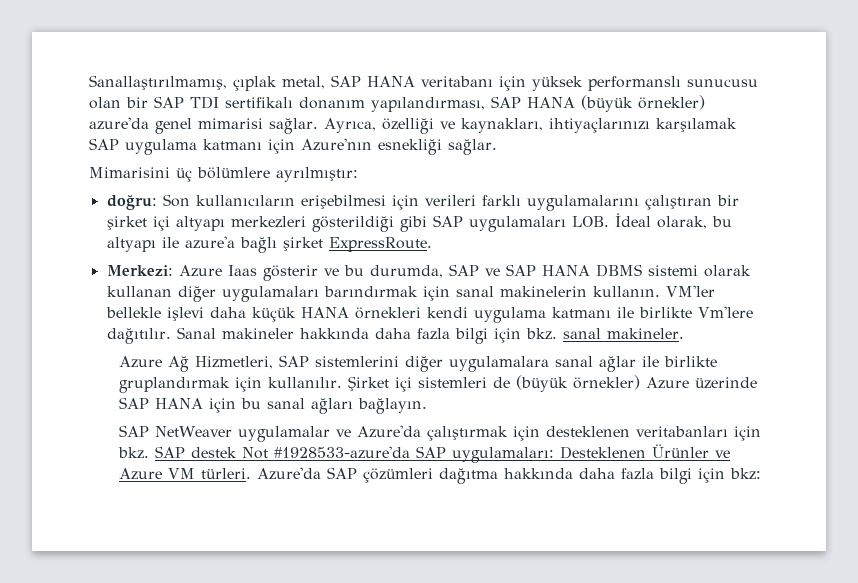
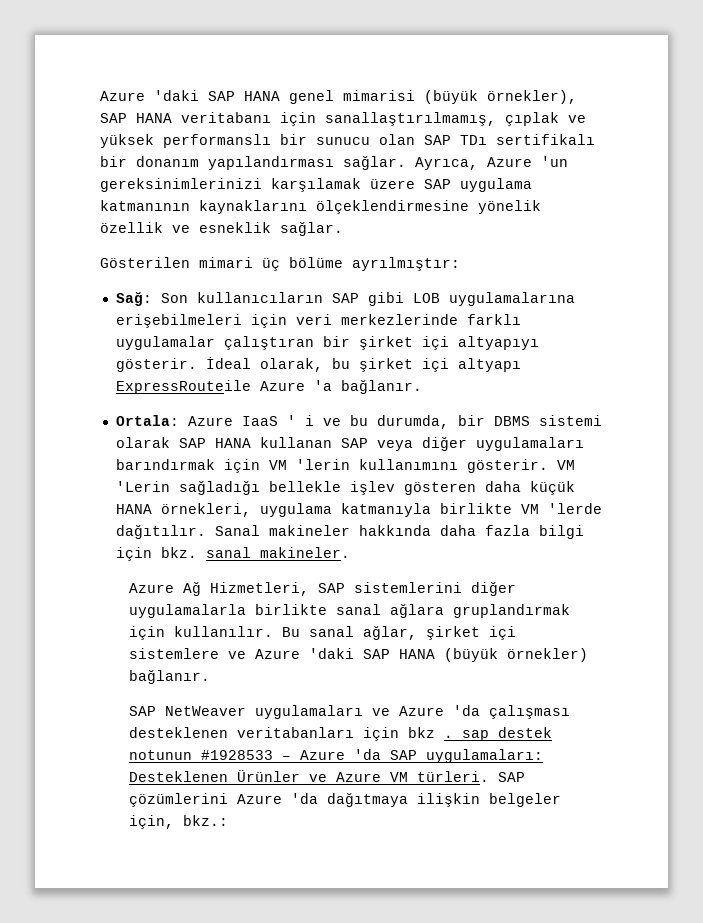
- Sanallaştırılmamış, çıplak metal, SAP HANA veritabanı için yüksek performanslı sunucusu olan bir SAP TDI sertifikalı donanım yapılandırması, SAP HANA (büyük örnekler) azure'da genel mimarisi sağlar. Ayrıca, özelliği ve kaynakları, ihtiyaçlarınızı karşılamak SAP uygulama katmanı için Azure'nın esnekliği sağlar.
- Mimarisini üç bölümlere ayrılmıştır:
+ Azure 'daki SAP HANA genel mimarisi (büyük örnekler), SAP HANA veritabanı için sanallaştırılmamış, çıplak ve yüksek performanslı bir sunucu olan SAP TDı sertifikalı bir donanım yapılandırması sağlar. Ayrıca, Azure 'un gereksinimlerinizi karşılamak üzere SAP uygulama katmanının kaynaklarını ölçeklendirmesine yönelik özellik ve esneklik sağlar.
+ Gösterilen mimari üç bölüme ayrılmıştır:
- doğru: Son kullanıcıların erişebilmesi için verileri farklı uygulamalarını çalıştıran bir şirket içi altyapı merkezleri gösterildiği gibi SAP uygulamaları LOB. İdeal olarak, bu altyapı ile azure'a bağlı şirket ExpressRoute.
- Merkezi: Azure Iaas gösterir ve bu durumda, SAP ve SAP HANA DBMS sistemi olarak kullanan diğer uygulamaları barındırmak için sanal makinelerin kullanın. VM'ler bellekle işlevi daha küçük HANA örnekleri kendi uygulama katmanı ile birlikte Vm'lere dağıtılır.
+ Sağ: Son kullanıcıların SAP gibi LOB uygulamalarına erişebilmeleri için veri merkezlerinde farklı uygulamalar çalıştıran bir şirket içi altyapıyı gösterir. İdeal olarak, bu şirket içi altyapı ExpressRouteile Azure 'a bağlanır.
+ Ortala: Azure IaaS ' i ve bu durumda, bir DBMS sistemi olarak SAP HANA kullanan SAP veya diğer uygulamaları barındırmak için VM 'lerin kullanımını gösterir. VM 'Lerin sağladığı bellekle işlev gösteren daha küçük HANA örnekleri, uygulama katmanıyla birlikte VM 'lerde dağıtılır.
- Azure Ağ Hizmetleri, SAP sistemlerini diğer uygulamalara sanal ağlar ile birlikte gruplandırmak için kullanılır. Şirket içi sistemleri de (büyük örnekler) Azure üzerinde SAP HANA için bu sanal ağları bağlayın.
- SAP NetWeaver uygulamalar ve Azure'da çalıştırmak için desteklenen veritabanları için bkz. SAP destek Not #1928533-azure'da SAP uygulamaları: Desteklenen Ürünler ve Azure VM türleri.
+ Azure Ağ Hizmetleri, SAP sistemlerini diğer uygulamalarla birlikte sanal ağlara gruplandırmak için kullanılır. Bu sanal ağlar, şirket içi sistemlere ve Azure 'daki SAP HANA (büyük örnekler) bağlanır.
+ SAP NetWeaver uygulamaları ve Azure 'da çalışması desteklenen veritabanları için bkz . sap destek notunun #1928533 – Azure 'da SAP uygulamaları: Desteklenen Ürünler ve Azure VM türleri.
- Azure'da SAP çözümleri dağıtma hakkında daha fazla bilgi için bkz:
+ SAP çözümlerini Azure 'da dağıtmaya ilişkin belgeler için, bkz.:

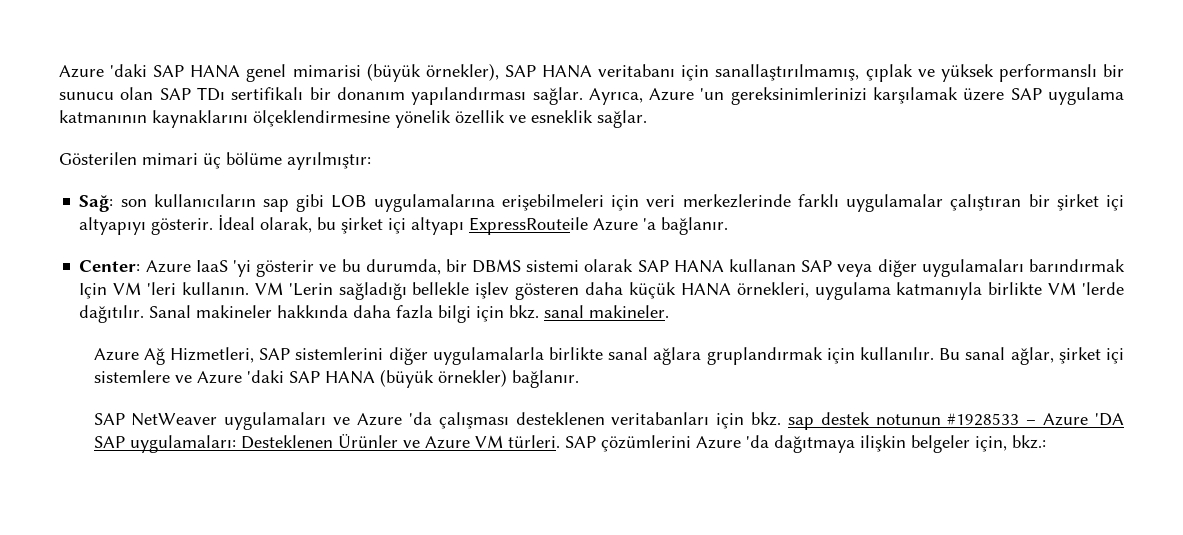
- Sağ: Son kullanıcıların SAP gibi LOB uygulamalarına erişebilmeleri için veri merkezlerinde farklı uygulamalar çalıştıran bir şirket içi altyapıyı gösterir.
+ Sağ: son kullanıcıların sap gibi LOB uygulamalarına erişebilmeleri için veri merkezlerinde farklı uygulamalar çalıştıran bir şirket içi altyapıyı gösterir.
- Ortala: Azure IaaS ' i ve bu durumda, bir DBMS sistemi olarak SAP HANA kullanan SAP veya diğer uygulamaları barındırmak için VM 'lerin kullanımını gösterir.
+ Center: Azure IaaS 'yi gösterir ve bu durumda, bir DBMS sistemi olarak SAP HANA kullanan SAP veya diğer uygulamaları barındırmak Için VM 'leri kullanın.
- SAP NetWeaver uygulamaları ve Azure 'da çalışması desteklenen veritabanları için bkz . sap destek notunun #1928533 – Azure 'da SAP uygulamaları: Desteklenen Ürünler ve Azure VM türleri.
+ SAP NetWeaver uygulamaları ve Azure 'da çalışması desteklenen veritabanları için bkz. sap destek notunun #1928533 – Azure 'DA SAP uygulamaları: Desteklenen Ürünler ve Azure VM türleri.

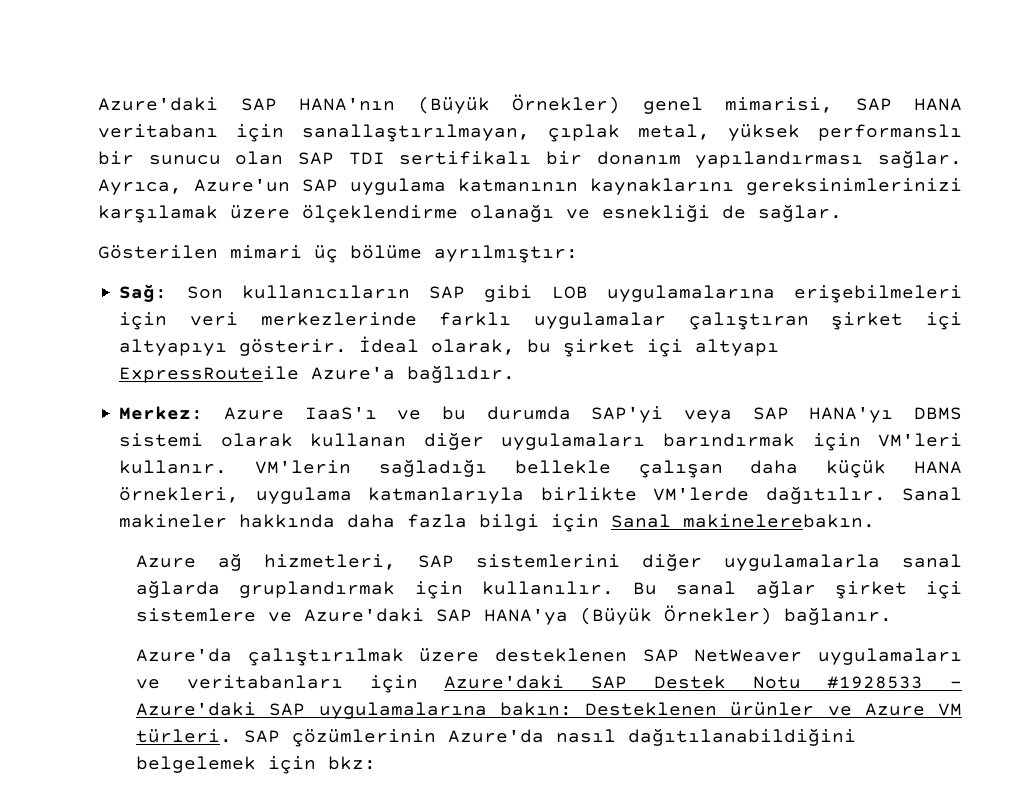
- Azure 'daki SAP HANA genel mimarisi (büyük örnekler), SAP HANA veritabanı için sanallaştırılmamış, çıplak ve yüksek performanslı bir sunucu olan SAP TDı sertifikalı bir donanım yapılandırması sağlar.
+ Azure'daki SAP HANA'nın (Büyük Örnekler) genel mimarisi, SAP HANA veritabanı için sanallaştırılmayan, çıplak metal, yüksek performanslı bir sunucu olan SAP TDI sertifikalı bir donanım yapılandırması sağlar.
- Ayrıca, Azure 'un gereksinimlerinizi karşılamak üzere SAP uygulama katmanının kaynaklarını ölçeklendirmesine yönelik özellik ve esneklik sağlar.
+ Ayrıca, Azure'un SAP uygulama katmanının kaynaklarını gereksinimlerinizi karşılamak üzere ölçeklendirme olanağı ve esnekliği de sağlar.
- Sağ: son kullanıcıların sap gibi LOB uygulamalarına erişebilmeleri için veri merkezlerinde farklı uygulamalar çalıştıran bir şirket içi altyapıyı gösterir.
+ Sağ: Son kullanıcıların SAP gibi LOB uygulamalarına erişebilmeleri için veri merkezlerinde farklı uygulamalar çalıştıran şirket içi altyapıyı gösterir.
- İdeal olarak, bu şirket içi altyapı ExpressRouteile Azure 'a bağlanır.
- Center: Azure IaaS 'yi gösterir ve bu durumda, bir DBMS sistemi olarak SAP HANA kullanan SAP veya diğer uygulamaları barındırmak Için VM 'leri kullanın. VM 'Lerin sağladığı bellekle işlev gösteren daha küçük HANA örnekleri, uygulama katmanıyla birlikte VM 'lerde dağıtılır.
+ İdeal olarak, bu şirket içi altyapı ExpressRouteile Azure'a bağlıdır.
+ Merkez: Azure IaaS'ı ve bu durumda SAP'yi veya SAP HANA'yı DBMS sistemi olarak kullanan diğer uygulamaları barındırmak için VM'leri kullanır. VM'lerin sağladığı bellekle çalışan daha küçük HANA örnekleri, uygulama katmanlarıyla birlikte VM'lerde dağıtılır.
- Sanal makineler hakkında daha fazla bilgi için bkz. sanal makineler.
- Azure Ağ Hizmetleri, SAP sistemlerini diğer uygulamalarla birlikte sanal ağlara gruplandırmak için kullanılır.
+ Sanal makineler hakkında daha fazla bilgi için Sanal makinelerebakın.
+ Azure ağ hizmetleri, SAP sistemlerini diğer uygulamalarla sanal ağlarda gruplandırmak için kullanılır.
- Bu sanal ağlar, şirket içi sistemlere ve Azure 'daki SAP HANA (büyük örnekler) bağlanır.
- SAP NetWeaver uygulamaları ve Azure 'da çalışması desteklenen veritabanları için bkz. sap destek notunun #1928533 – Azure 'DA SAP uygulamaları: Desteklenen Ürünler ve Azure VM türleri.
+ Bu sanal ağlar şirket içi sistemlere ve Azure'daki SAP HANA'ya (Büyük Örnekler) bağlanır.
+ Azure'da çalıştırılmak üzere desteklenen SAP NetWeaver uygulamaları ve veritabanları için Azure'daki SAP Destek Notu #1928533 - Azure'daki SAP uygulamalarına bakın: Desteklenen ürünler ve Azure VM türleri.
- SAP çözümlerini Azure 'da dağıtmaya ilişkin belgeler için, bkz.:
+ SAP çözümlerinin Azure'da nasıl dağıtılanabildiğini belgelemek için bkz:

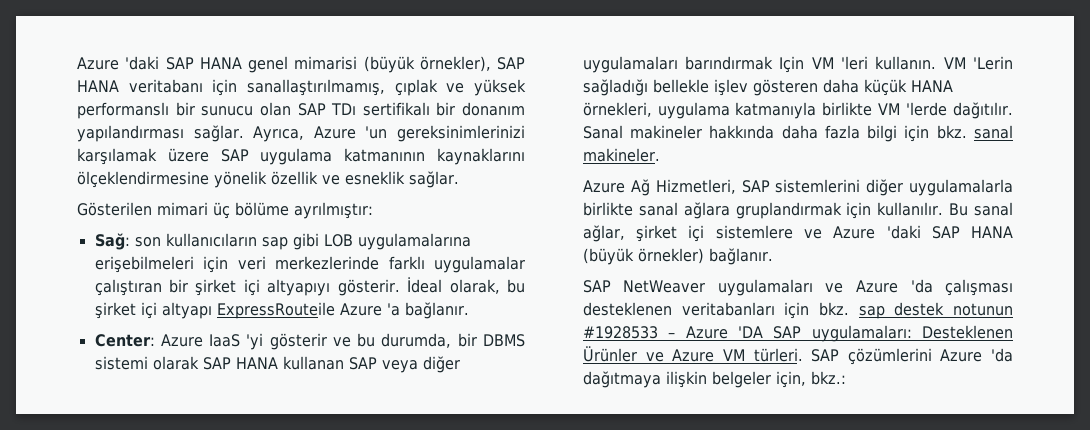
- Azure'daki SAP HANA'nın (Büyük Örnekler) genel mimarisi, SAP HANA veritabanı için sanallaştırılmayan, çıplak metal, yüksek performanslı bir sunucu olan SAP TDI sertifikalı bir donanım yapılandırması sağlar.
+ Azure 'daki SAP HANA genel mimarisi (büyük örnekler), SAP HANA veritabanı için sanallaştırılmamış, çıplak ve yüksek performanslı bir sunucu olan SAP TDı sertifikalı bir donanım yapılandırması sağlar.
- Ayrıca, Azure'un SAP uygulama katmanının kaynaklarını gereksinimlerinizi karşılamak üzere ölçeklendirme olanağı ve esnekliği de sağlar.
+ Ayrıca, Azure 'un gereksinimlerinizi karşılamak üzere SAP uygulama katmanının kaynaklarını ölçeklendirmesine yönelik özellik ve esneklik sağlar.
- Sağ: Son kullanıcıların SAP gibi LOB uygulamalarına erişebilmeleri için veri merkezlerinde farklı uygulamalar çalıştıran şirket içi altyapıyı gösterir.
+ Sağ: son kullanıcıların sap gibi LOB uygulamalarına erişebilmeleri için veri merkezlerinde farklı uygulamalar çalıştıran bir şirket içi altyapıyı gösterir.
- İdeal olarak, bu şirket içi altyapı ExpressRouteile Azure'a bağlıdır.
- Merkez: Azure IaaS'ı ve bu durumda SAP'yi veya SAP HANA'yı DBMS sistemi olarak kullanan diğer uygulamaları barındırmak için VM'leri kullanır. VM'lerin sağladığı bellekle çalışan daha küçük HANA örnekleri, uygulama katmanlarıyla birlikte VM'lerde dağıtılır.
+ İdeal olarak, bu şirket içi altyapı ExpressRouteile Azure 'a bağlanır.
+ Center: Azure IaaS 'yi gösterir ve bu durumda, bir DBMS sistemi olarak SAP HANA kullanan SAP veya diğer uygulamaları barındırmak Için VM 'leri kullanın. VM 'Lerin sağladığı bellekle işlev gösteren daha küçük HANA örnekleri, uygulama katmanıyla birlikte VM 'lerde dağıtılır.
- Sanal makineler hakkında daha fazla bilgi için Sanal makinelerebakın.
- Azure ağ hizmetleri, SAP sistemlerini diğer uygulamalarla sanal ağlarda gruplandırmak için kullanılır.
+ Sanal makineler hakkında daha fazla bilgi için bkz. sanal makineler.
+ Azure Ağ Hizmetleri, SAP sistemlerini diğer uygulamalarla birlikte sanal ağlara gruplandırmak için kullanılır.
- Bu sanal ağlar şirket içi sistemlere ve Azure'daki SAP HANA'ya (Büyük Örnekler) bağlanır.
- Azure'da çalıştırılmak üzere desteklenen SAP NetWeaver uygulamaları ve veritabanları için Azure'daki SAP Destek Notu #1928533 - Azure'daki SAP uygulamalarına bakın: Desteklenen ürünler ve Azure VM türleri.
+ Bu sanal ağlar, şirket içi sistemlere ve Azure 'daki SAP HANA (büyük örnekler) bağlanır.
+ SAP NetWeaver uygulamaları ve Azure 'da çalışması desteklenen veritabanları için bkz. sap destek notunun #1928533 – Azure 'DA SAP uygulamaları: Desteklenen Ürünler ve Azure VM türleri.
- SAP çözümlerinin Azure'da nasıl dağıtılanabildiğini belgelemek için bkz:
+ SAP çözümlerini Azure 'da dağıtmaya ilişkin belgeler için, bkz.:

